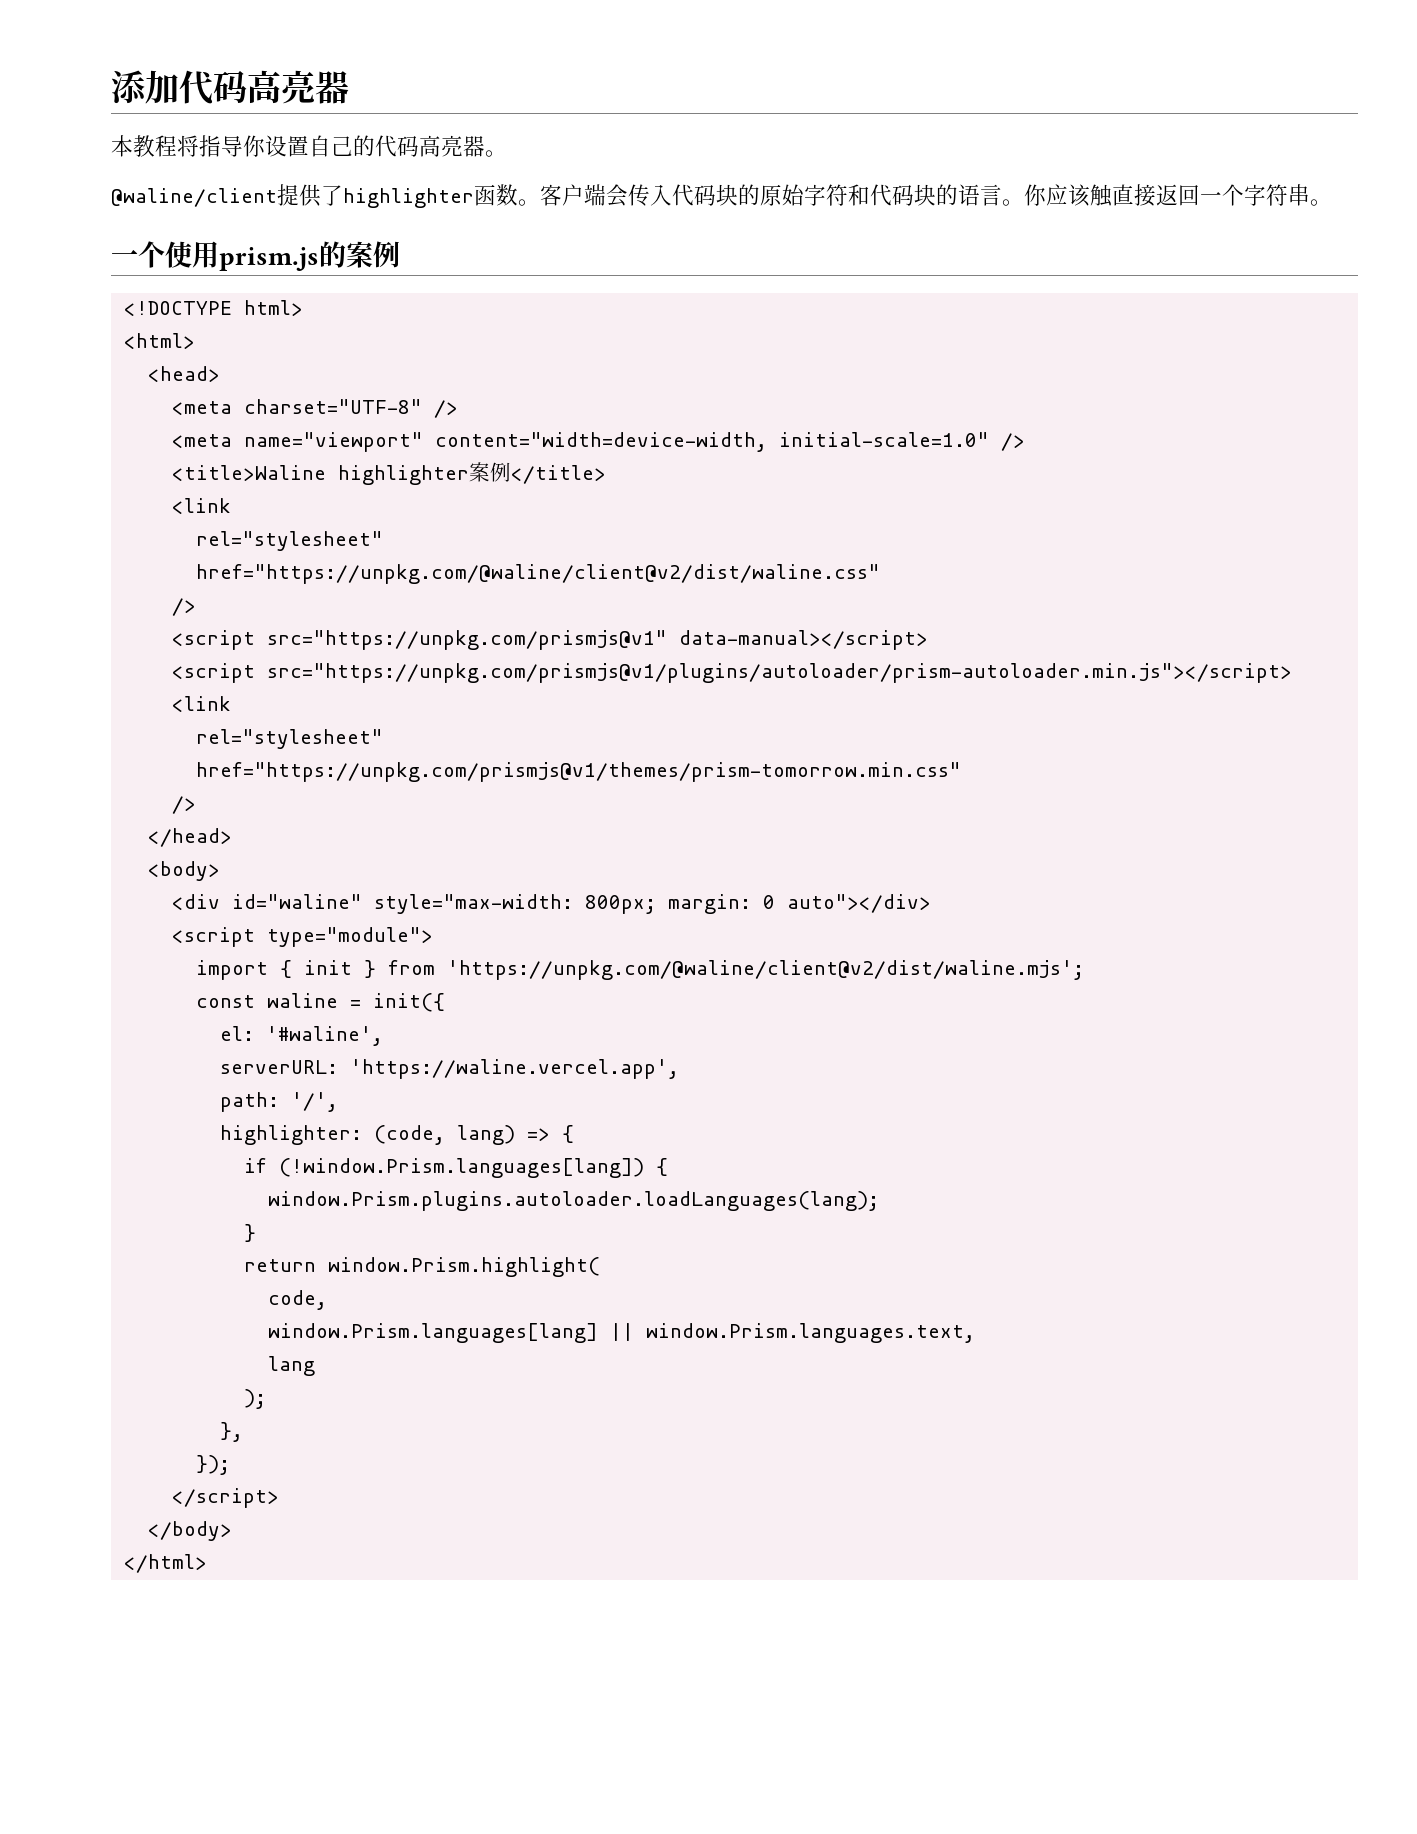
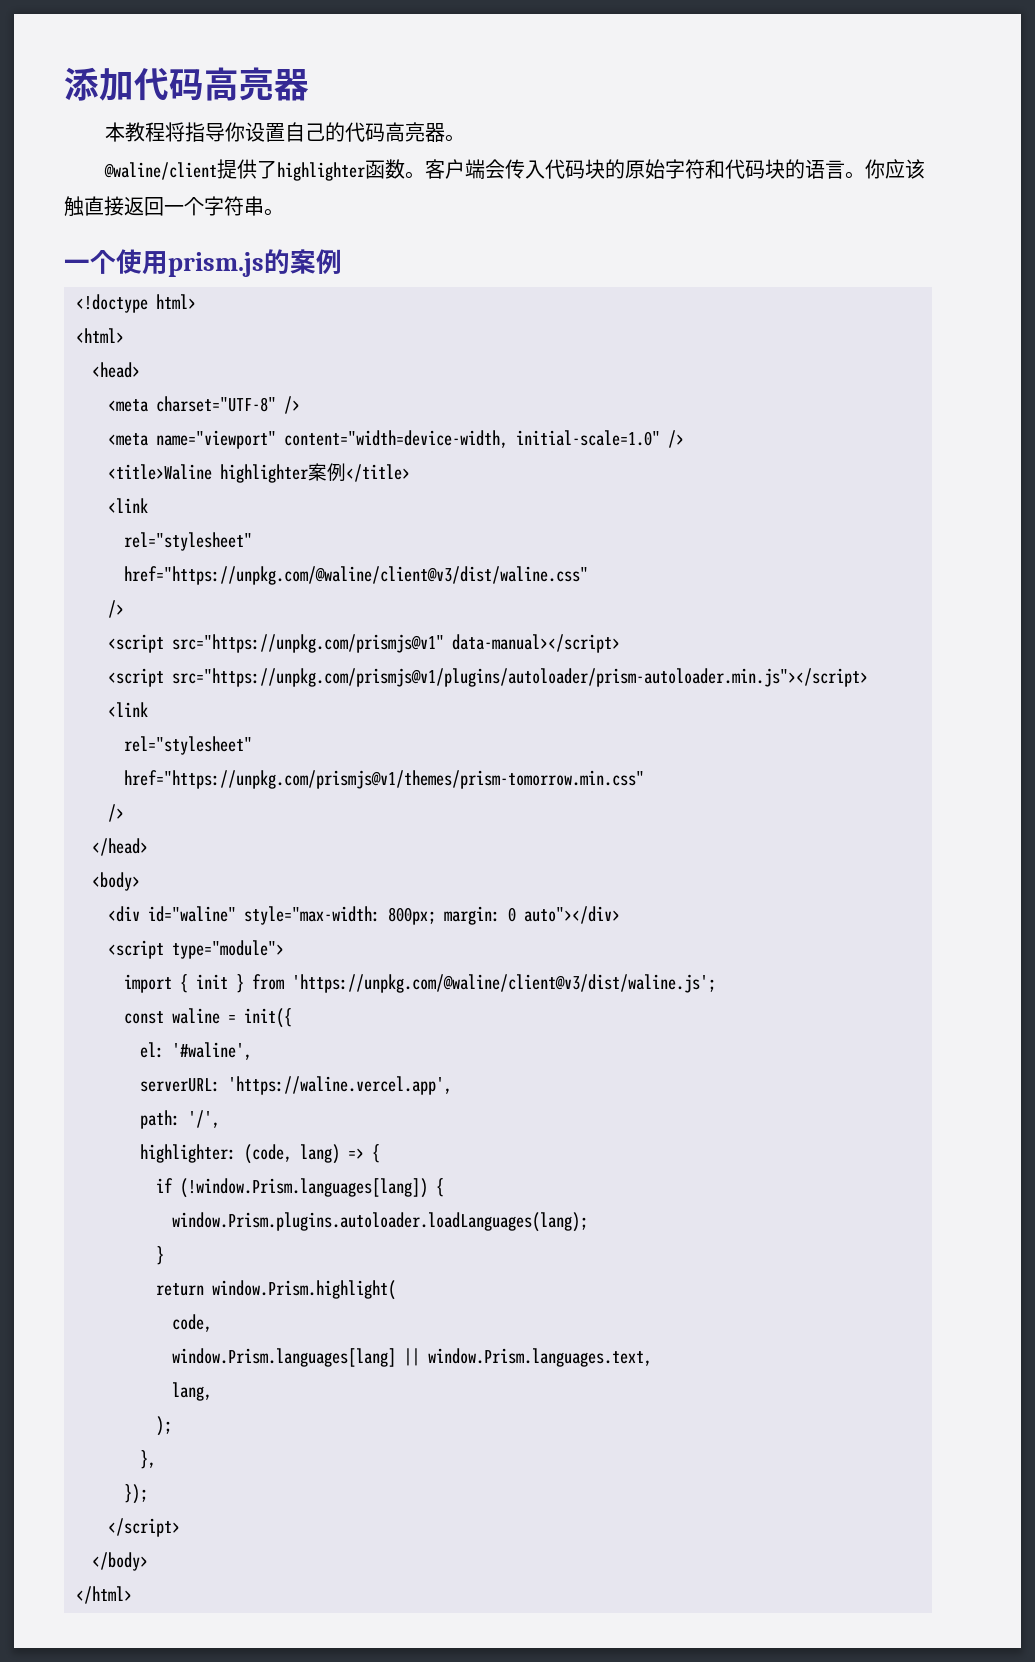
- <!DOCTYPE html>
+ <!doctype html>
- href="https://unpkg.com/@waline/client@v2/dist/waline.css"
+ href="https://unpkg.com/@waline/client@v3/dist/waline.css"
- import { init } from 'https://unpkg.com/@waline/client@v2/dist/waline.mjs';
+ import { init } from 'https://unpkg.com/@waline/client@v3/dist/waline.js';
- lang
+ lang,

